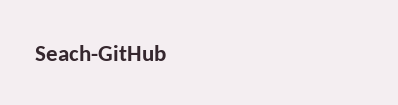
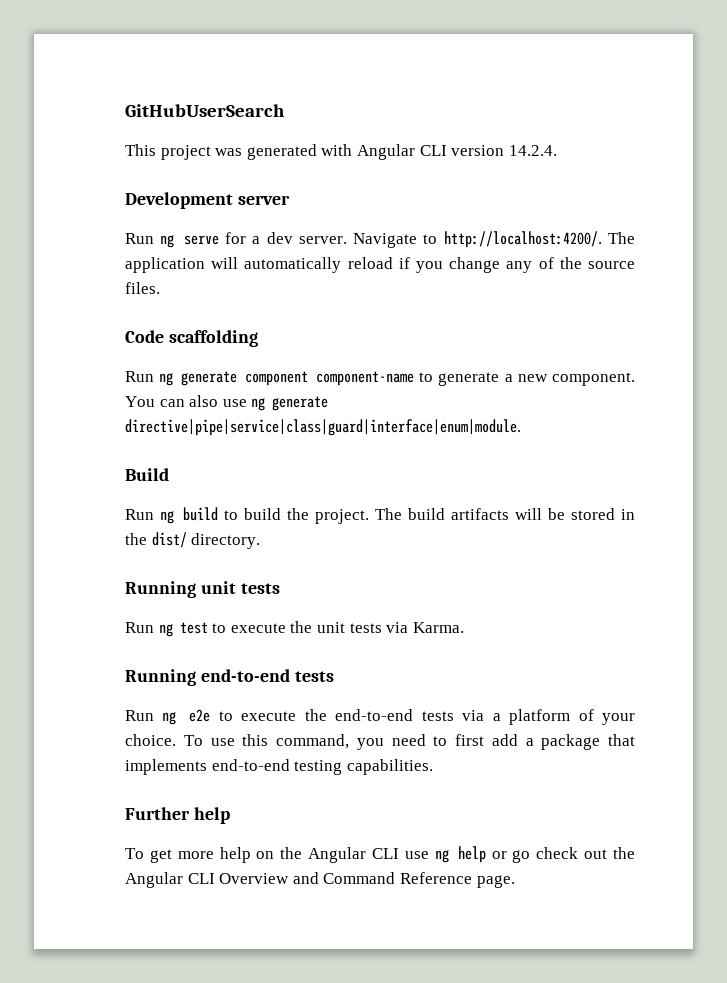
- Seach-GitHub
+ GitHubUserSearch
+ This project was generated with Angular CLI version 14.2.4.
+ Development server
+ Run ng serve for a dev server. Navigate to http://localhost:4200/. The application will automatically reload if you change any of the source files.
+ Code scaffolding
+ Run ng generate component component-name to generate a new component. You can also use ng generate directive|pipe|service|class|guard|interface|enum|module.
+ Build
+ Run ng build to build the project. The build artifacts will be stored in the dist/ directory.
+ Running unit tests
+ Run ng test to execute the unit tests via Karma.
+ Running end-to-end tests
+ Run ng e2e to execute the end-to-end tests via a platform of your choice. To use this command, you need to first add a package that implements end-to-end testing capabilities.
+ Further help
+ To get more help on the Angular CLI use ng help or go check out the Angular CLI Overview and Command Reference page.

